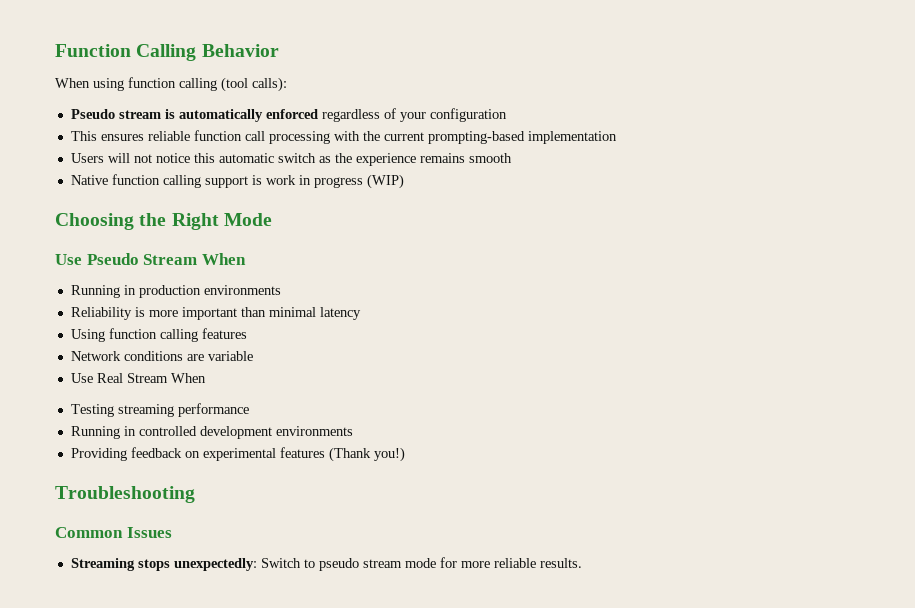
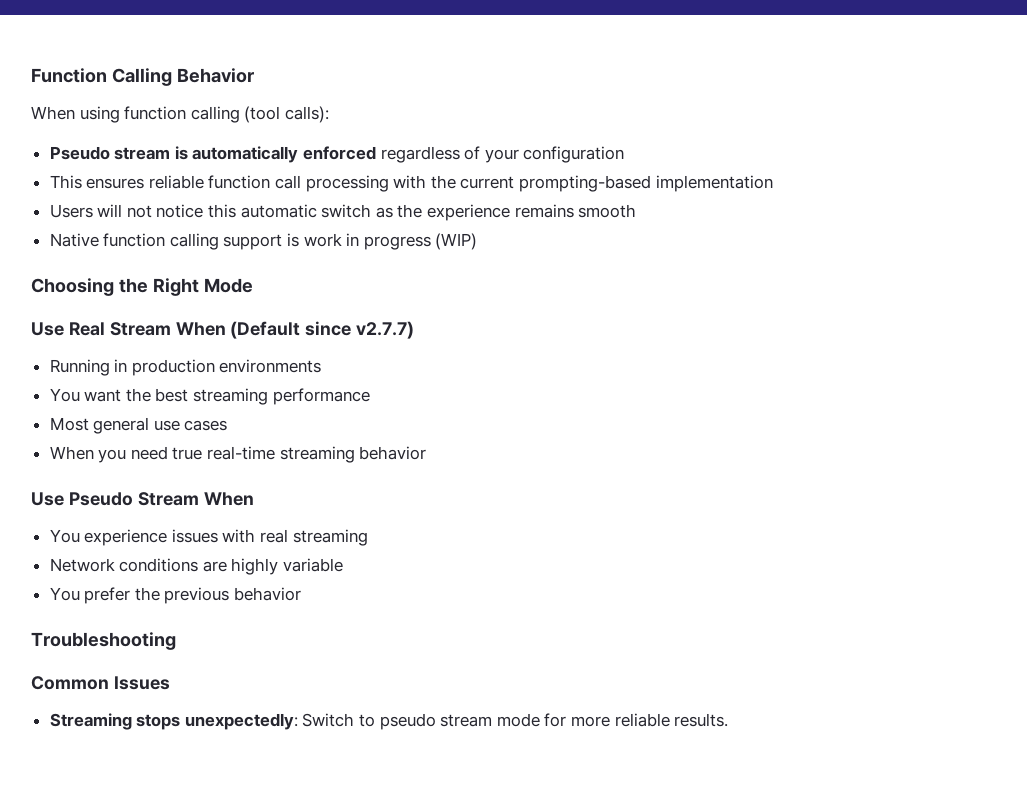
- Use Pseudo Stream When
+ Use Real Stream When (Default since v2.7.7)
- Reliability is more important than minimal latency
- Using function calling features
+ You want the best streaming performance
+ Most general use cases
+ When you need true real-time streaming behavior
+ Use Pseudo Stream When
+ You experience issues with real streaming
- Network conditions are variable
+ Network conditions are highly variable
- Use Real Stream When
- Testing streaming performance
- Running in controlled development environments
- Providing feedback on experimental features (Thank you!)
+ You prefer the previous behavior

